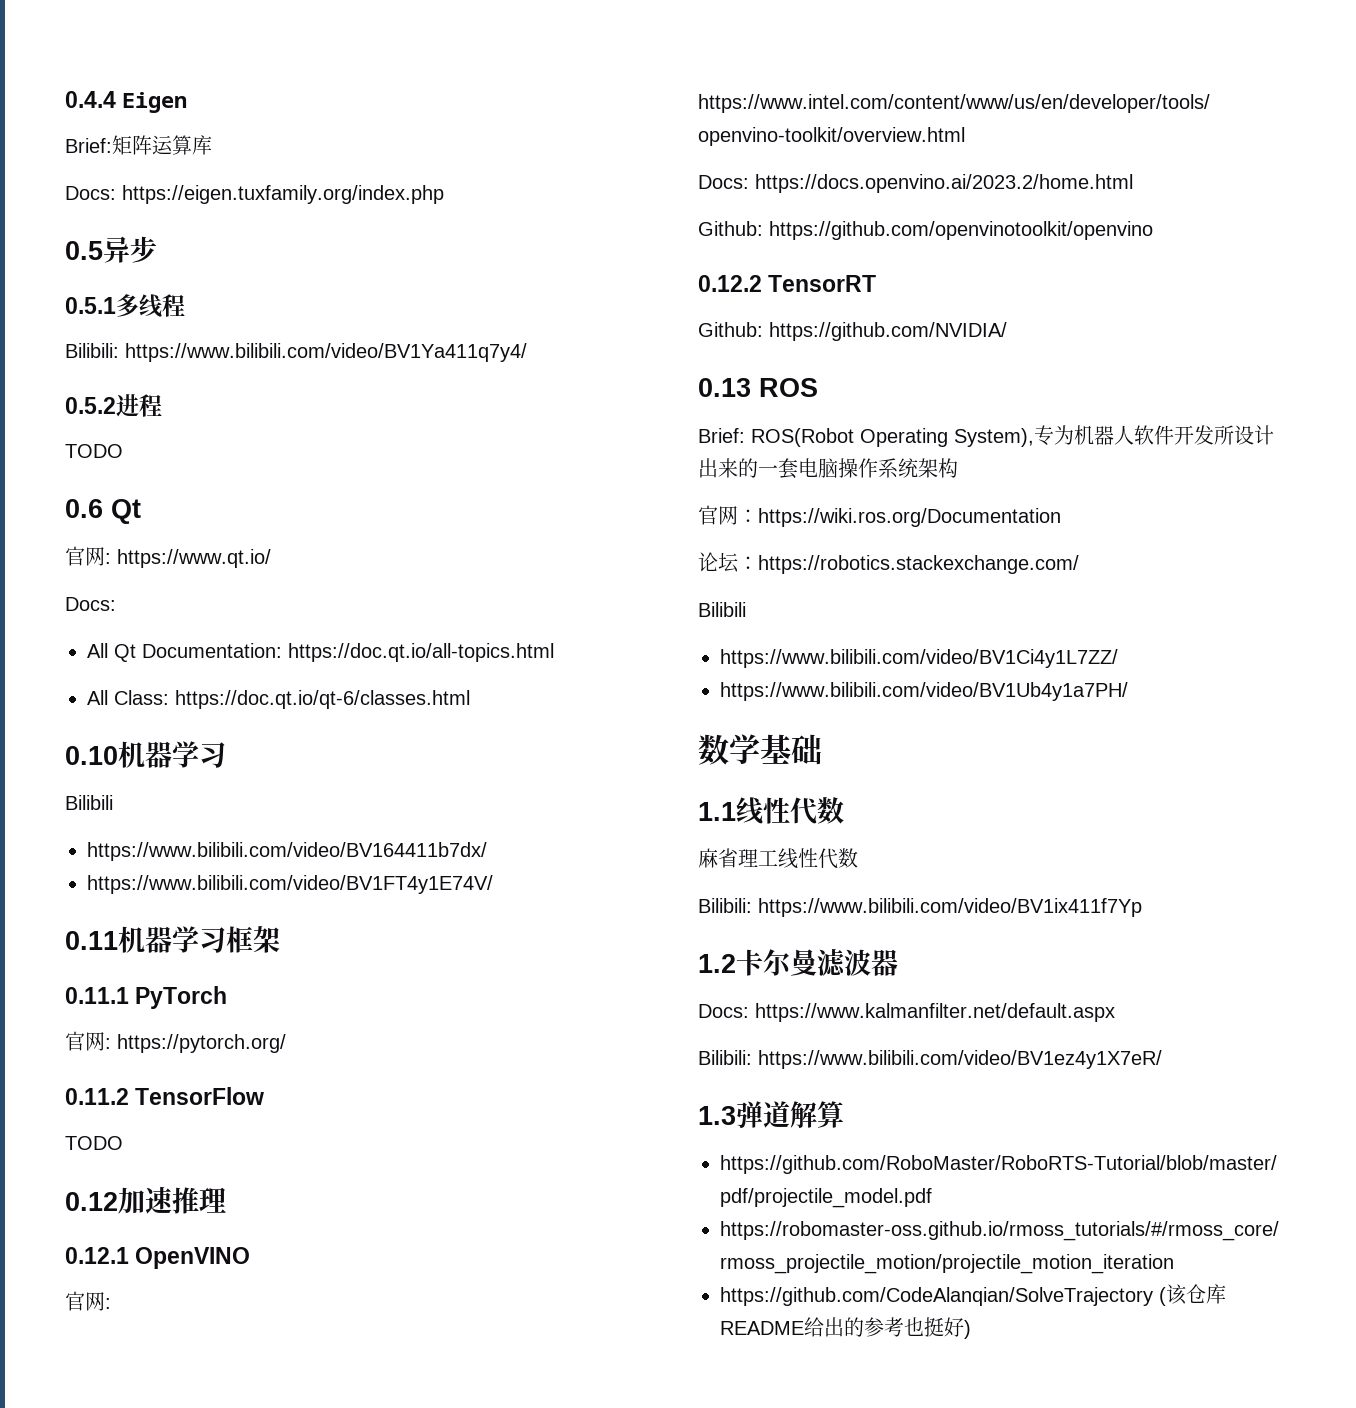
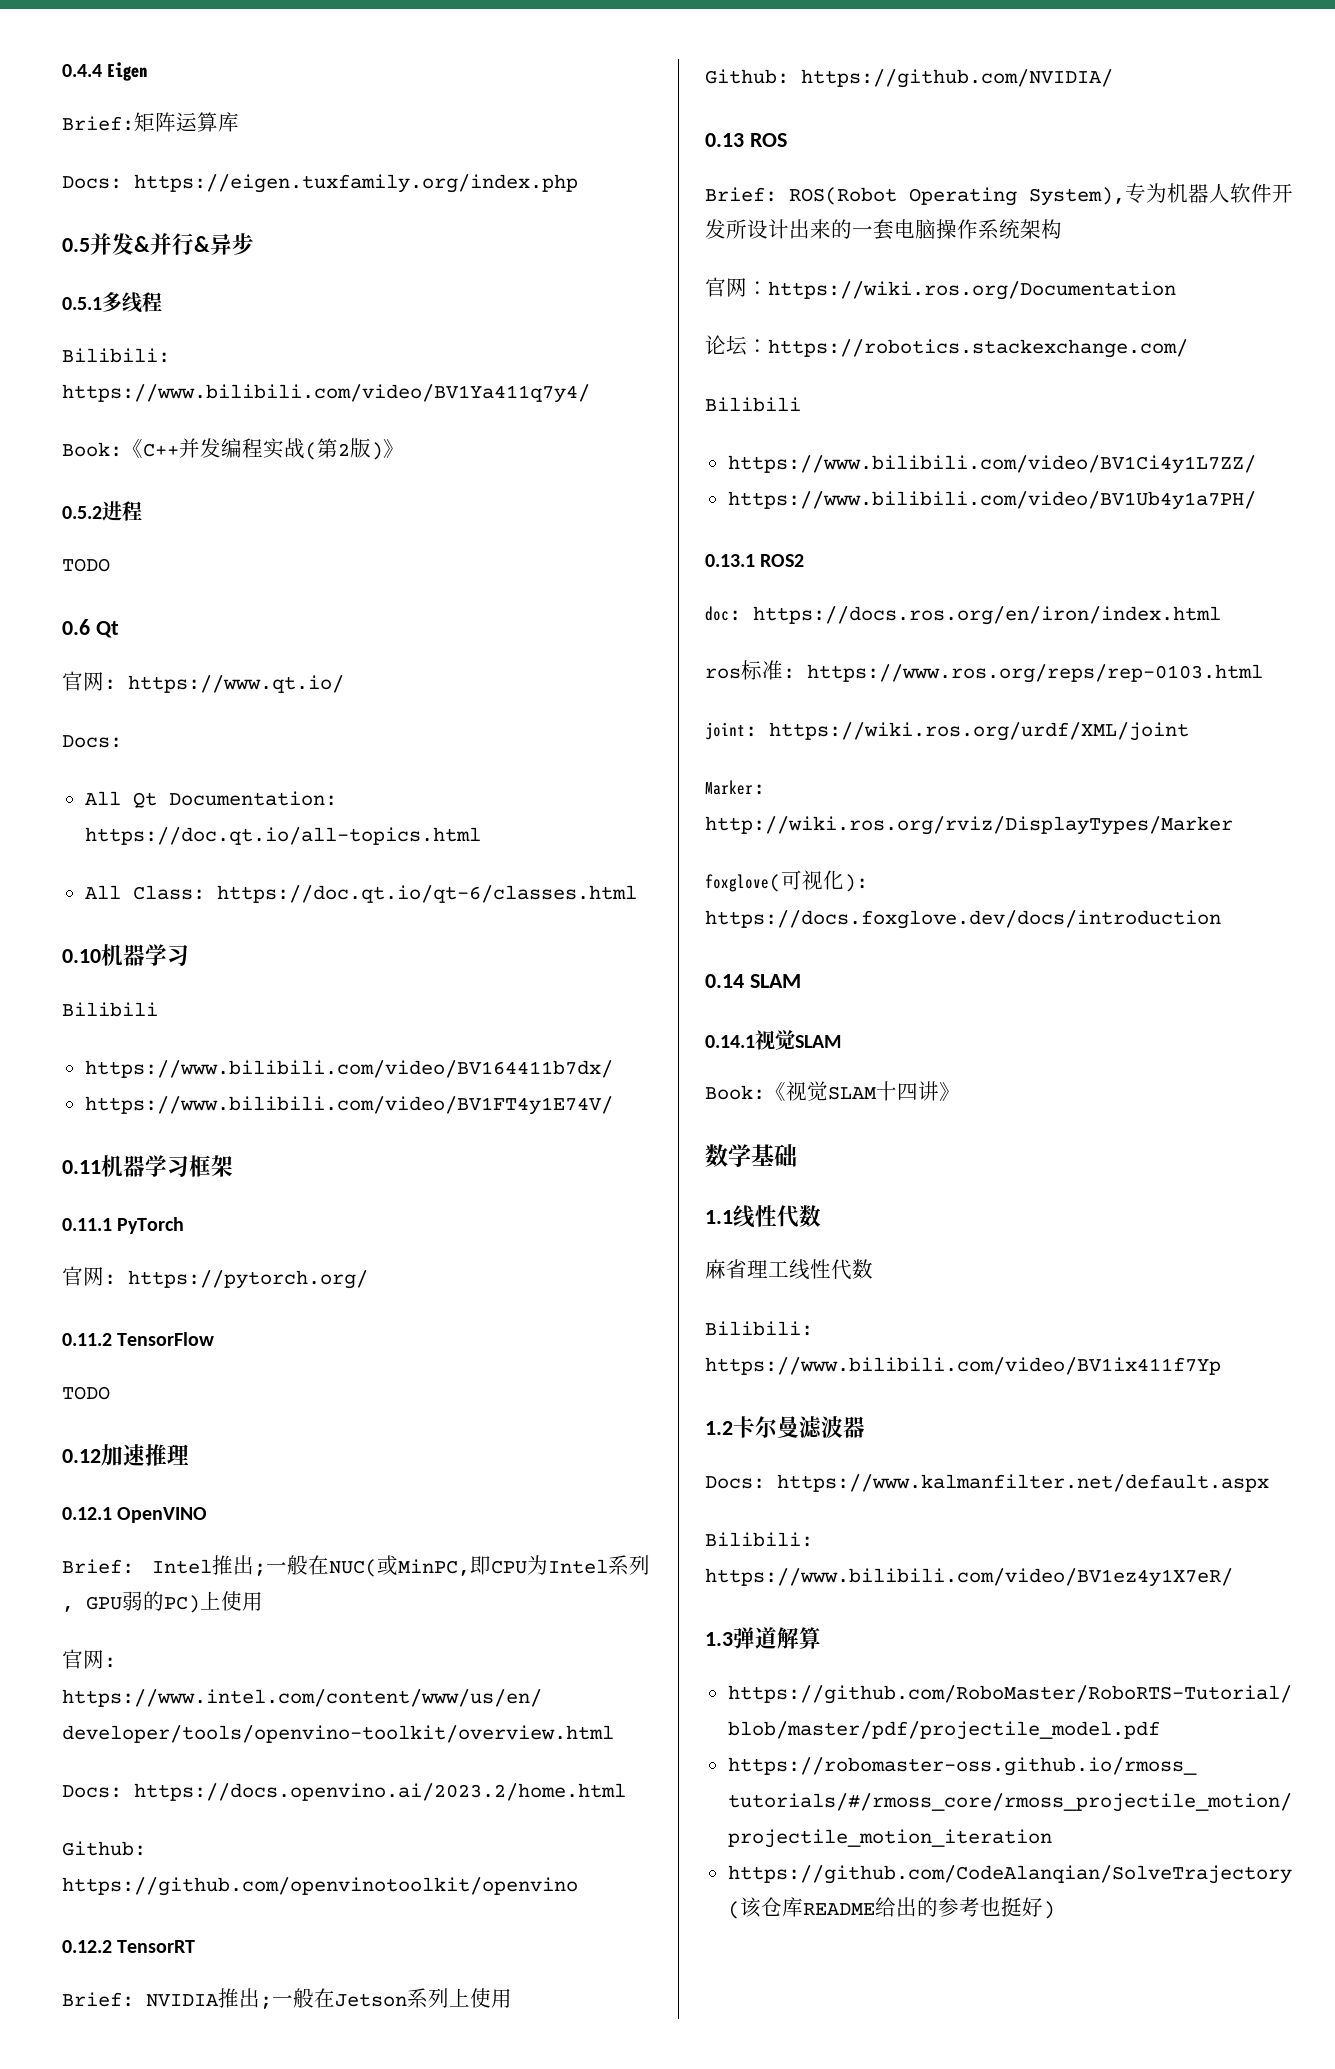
- 0.5异步
+ 0.5并发&并行&异步
+ Book:《C++并发编程实战(第2版)》
+ Brief: Intel推出;一般在NUC(或MinPC,即CPU为Intel系列, GPU弱的PC)上使用
+ Brief: NVIDIA推出;一般在Jetson系列上使用
+ 0.13.1 ROS2
+ doc: https://docs.ros.org/en/iron/index.html
+ ros标准: https://www.ros.org/reps/rep-0103.html
+ joint: https://wiki.ros.org/urdf/XML/joint
+ Marker: http://wiki.ros.org/rviz/DisplayTypes/Marker
+ foxglove(可视化): https://docs.foxglove.dev/docs/introduction
+ 0.14 SLAM
+ 0.14.1视觉SLAM
+ Book:《视觉SLAM十四讲》

